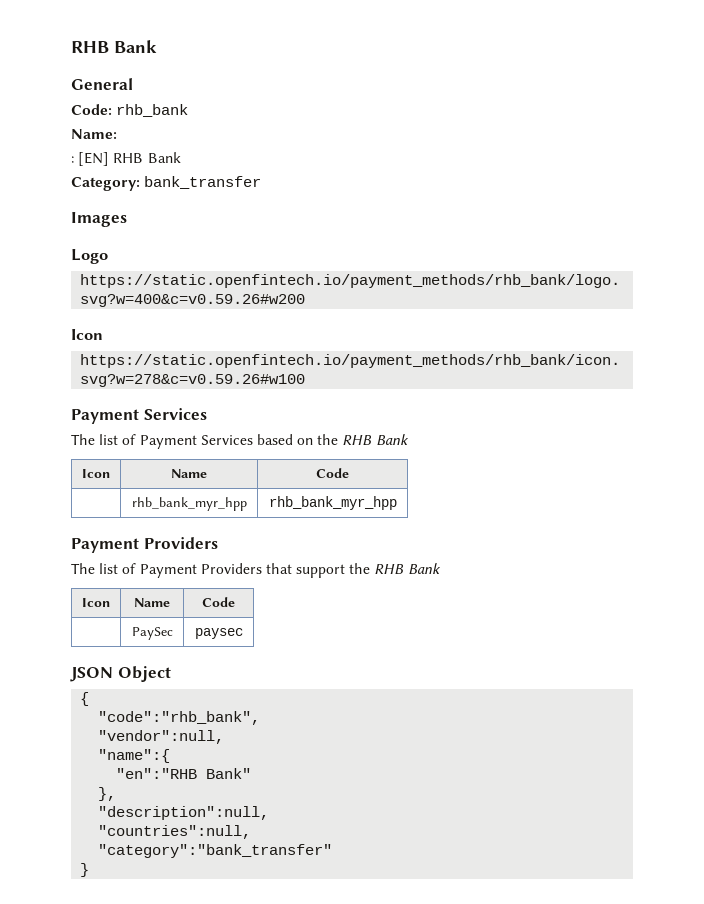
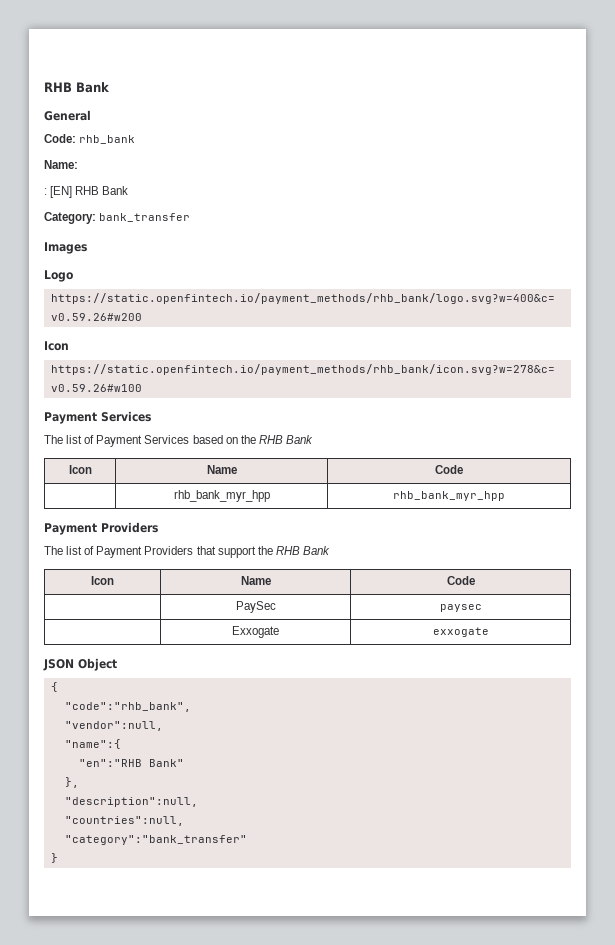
+ | Exxogate | exxogate

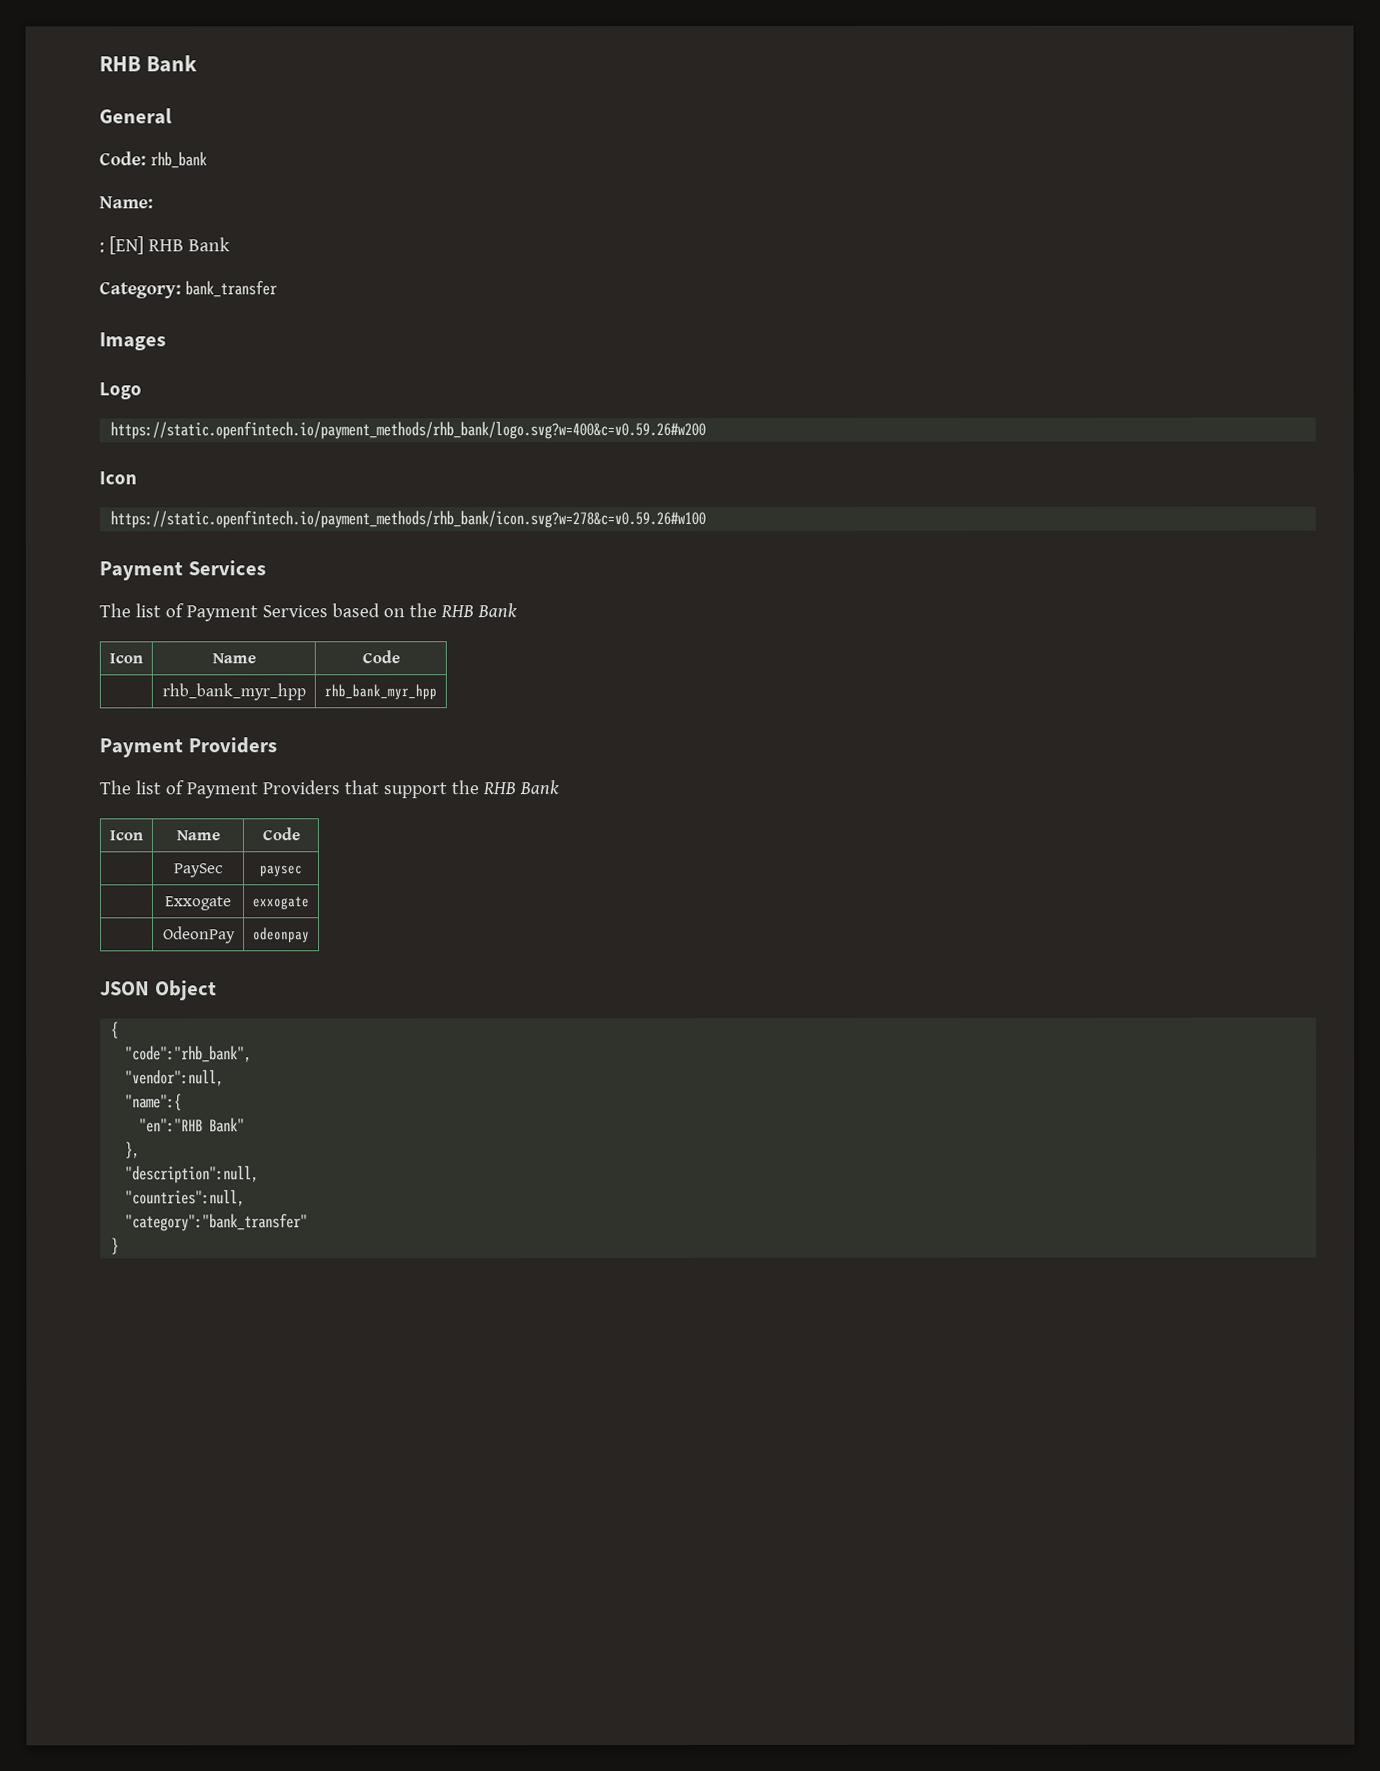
+ | OdeonPay | odeonpay

